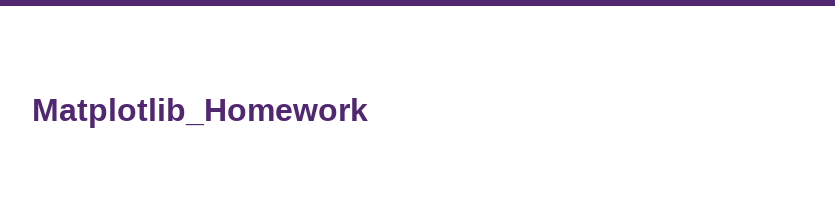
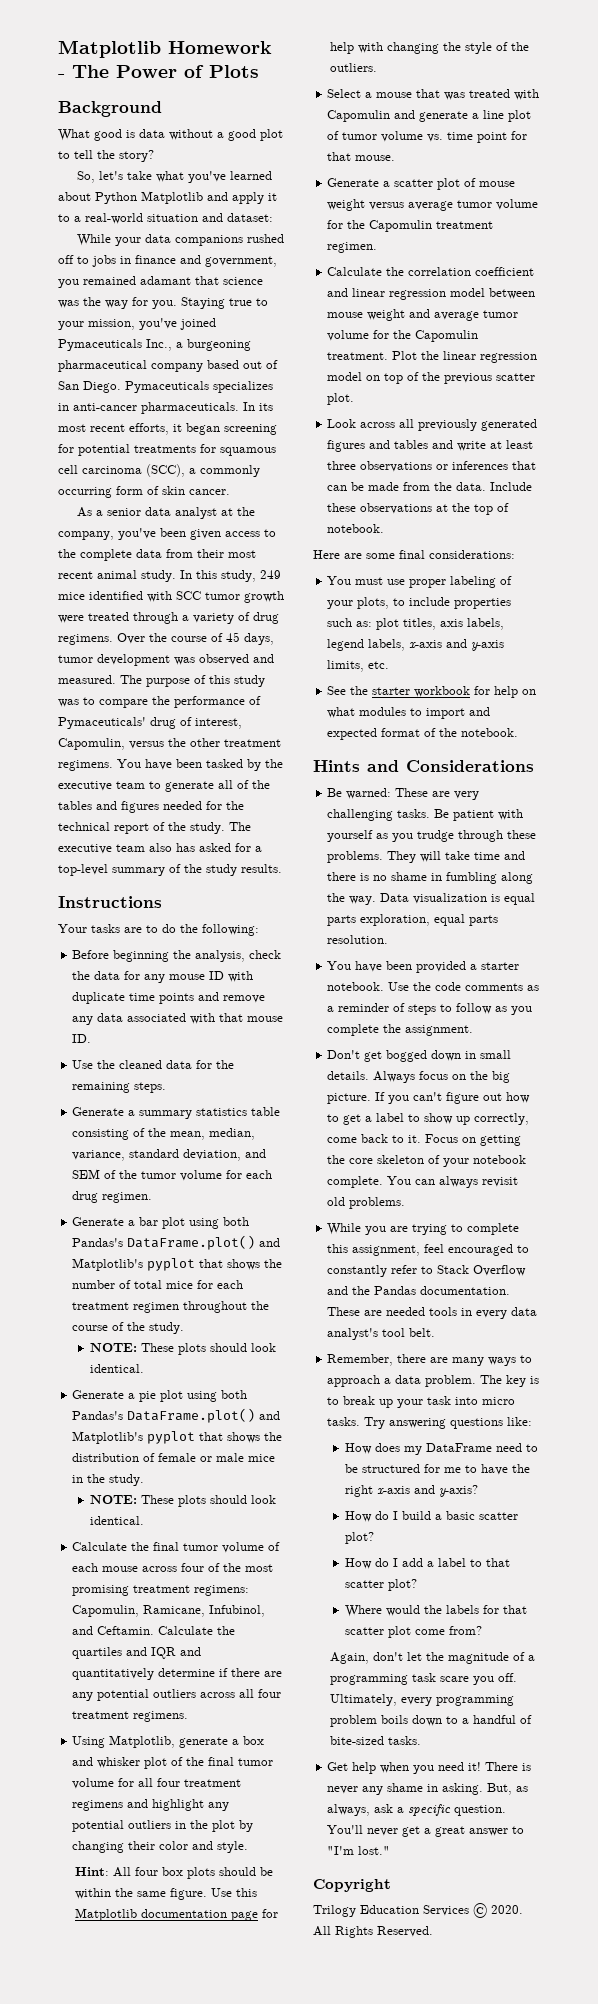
- Matplotlib_Homework
+ Matplotlib Homework - The Power of Plots
+ Background
+ What good is data without a good plot to tell the story?
+ So, let's take what you've learned about Python Matplotlib and apply it to a real-world situation and dataset:
+ While your data companions rushed off to jobs in finance and government, you remained adamant that science was the way for you. Staying true to your mission, you've joined Pymaceuticals Inc., a burgeoning pharmaceutical company based out of San Diego. Pymaceuticals specializes in anti-cancer pharmaceuticals. In its most recent efforts, it began screening for potential treatments for squamous cell carcinoma (SCC), a commonly occurring form of skin cancer.
+ As a senior data analyst at the company, you've been given access to the complete data from their most recent animal study. In this study, 249 mice identified with SCC tumor growth were treated through a variety of drug regimens. Over the course of 45 days, tumor development was observed and measured. The purpose of this study was to compare the performance of Pymaceuticals' drug of interest, Capomulin, versus the other treatment regimens. You have been tasked by the executive team to generate all of the tables and figures needed for the technical report of the study. The executive team also has asked for a top-level summary of the study results.
+ Instructions
+ Your tasks are to do the following:
+ Before beginning the analysis, check the data for any mouse ID with duplicate time points and remove any data associated with that mouse ID.
+ Use the cleaned data for the remaining steps.
+ Generate a summary statistics table consisting of the mean, median, variance, standard deviation, and SEM of the tumor volume for each drug regimen.
+ Generate a bar plot using both Pandas's DataFrame.plot() and Matplotlib's pyplot that shows the number of total mice for each treatment regimen throughout the course of the study.
+ NOTE: These plots should look identical.
+ Generate a pie plot using both Pandas's DataFrame.plot() and Matplotlib's pyplot that shows the distribution of female or male mice in the study.
+ NOTE: These plots should look identical.
+ Calculate the final tumor volume of each mouse across four of the most promising treatment regimens: Capomulin, Ramicane, Infubinol, and Ceftamin. Calculate the quartiles and IQR and quantitatively determine if there are any potential outliers across all four treatment regimens.
+ Using Matplotlib, generate a box and whisker plot of the final tumor volume for all four treatment regimens and highlight any potential outliers in the plot by changing their color and style.
+ Hint: All four box plots should be within the same figure. Use this Matplotlib documentation page for help with changing the style of the outliers.
+ Select a mouse that was treated with Capomulin and generate a line plot of tumor volume vs. time point for that mouse.
+ Generate a scatter plot of mouse weight versus average tumor volume for the Capomulin treatment regimen.
+ Calculate the correlation coefficient and linear regression model between mouse weight and average tumor volume for the Capomulin treatment. Plot the linear regression model on top of the previous scatter plot.
+ Look across all previously generated figures and tables and write at least three observations or inferences that can be made from the data. Include these observations at the top of notebook.
+ Here are some final considerations:
+ You must use proper labeling of your plots, to include properties such as: plot titles, axis labels, legend labels, x-axis and y-axis limits, etc.
+ See the starter workbook for help on what modules to import and expected format of the notebook.
+ Hints and Considerations
+ Be warned: These are very challenging tasks. Be patient with yourself as you trudge through these problems. They will take time and there is no shame in fumbling along the way. Data visualization is equal parts exploration, equal parts resolution.
+ You have been provided a starter notebook. Use the code comments as a reminder of steps to follow as you complete the assignment.
+ Don't get bogged down in small details. Always focus on the big picture. If you can't figure out how to get a label to show up correctly, come back to it. Focus on getting the core skeleton of your notebook complete. You can always revisit old problems.
+ While you are trying to complete this assignment, feel encouraged to constantly refer to Stack Overflow and the Pandas documentation. These are needed tools in every data analyst's tool belt.
+ Remember, there are many ways to approach a data problem. The key is to break up your task into micro tasks. Try answering questions like:
+ How does my DataFrame need to be structured for me to have the right x-axis and y-axis?
+ How do I build a basic scatter plot?
+ How do I add a label to that scatter plot?
+ Where would the labels for that scatter plot come from?
+ Again, don't let the magnitude of a programming task scare you off. Ultimately, every programming problem boils down to a handful of bite-sized tasks.
+ Get help when you need it! There is never any shame in asking. But, as always, ask a specific question. You'll never get a great answer to "I'm lost."
+ Copyright
+ Trilogy Education Services © 2020. All Rights Reserved.

